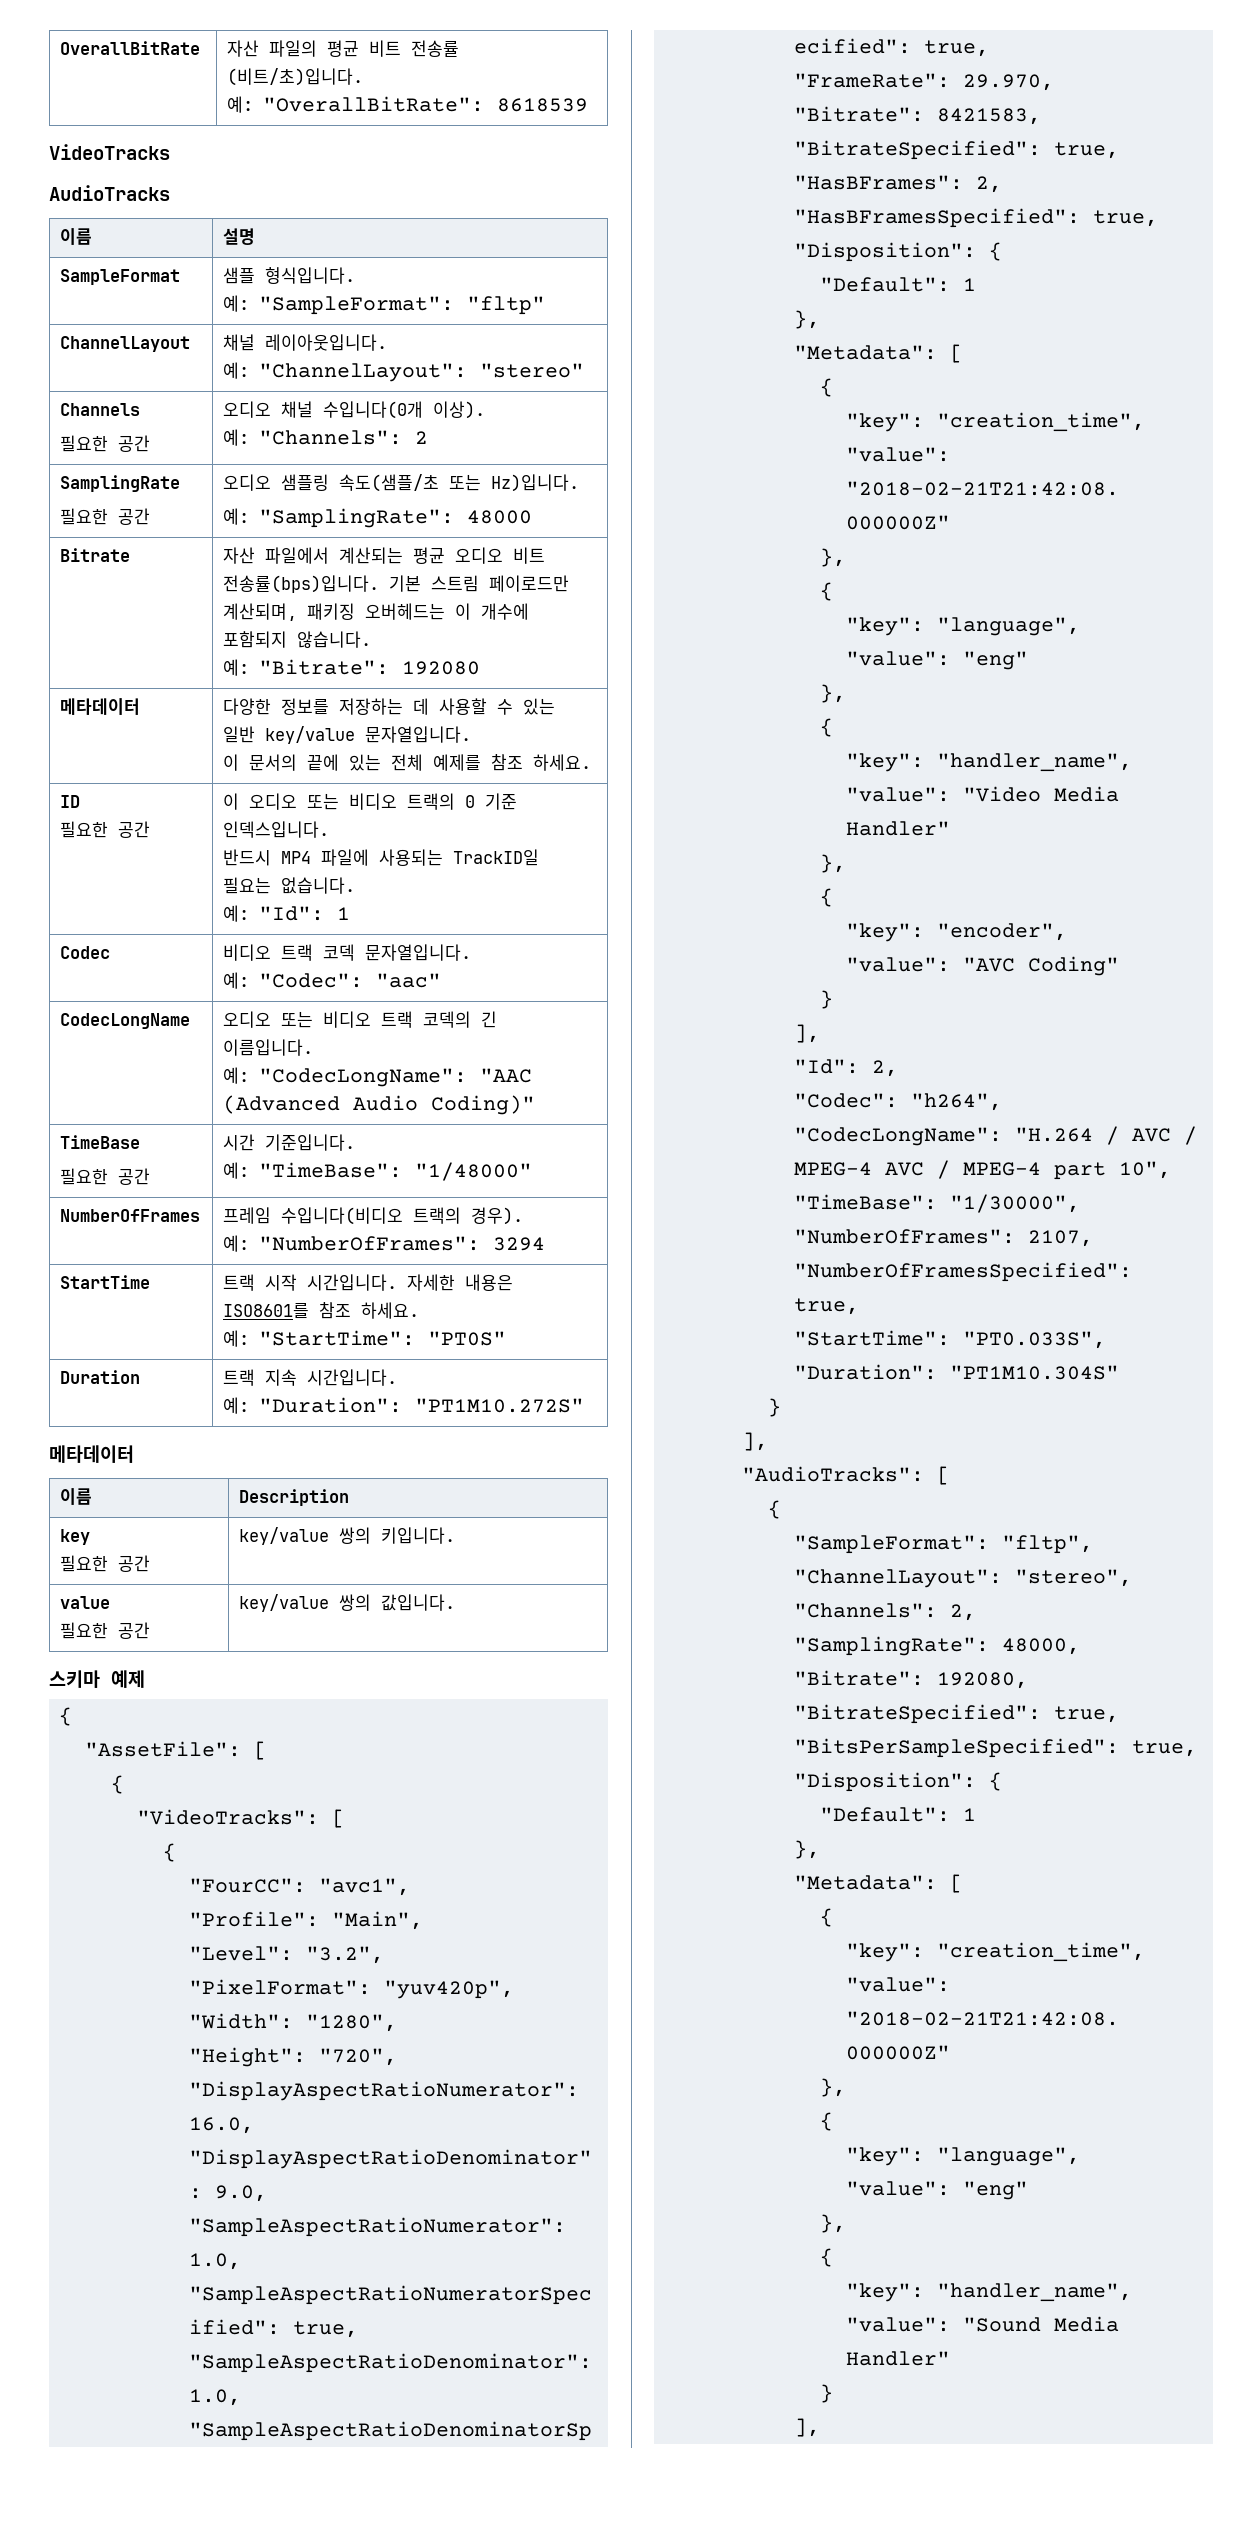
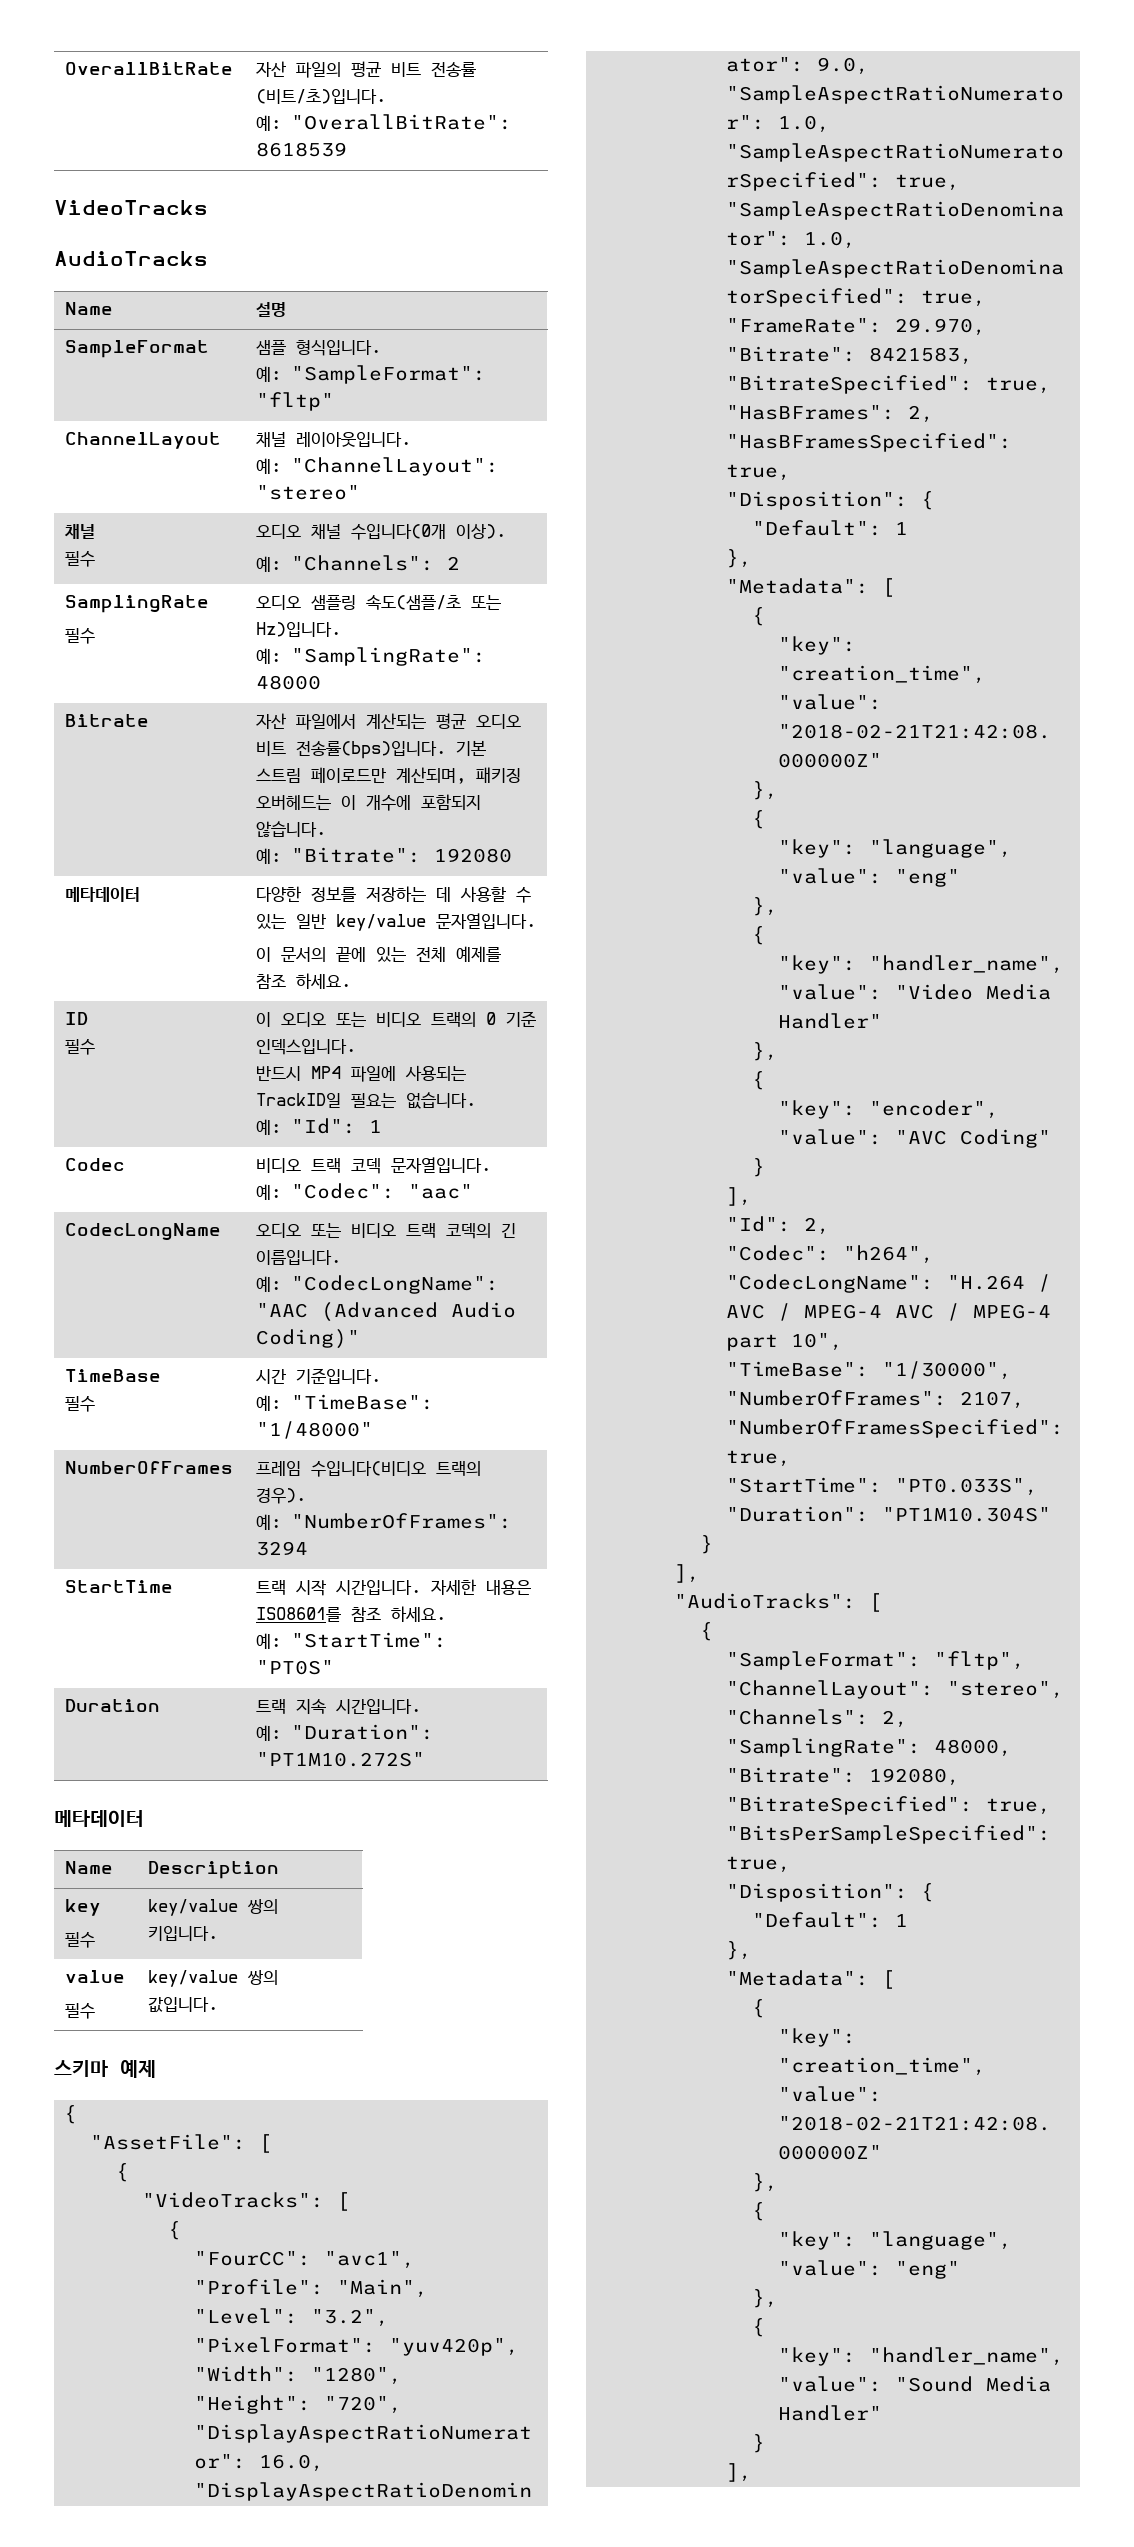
- 이름 | 설명
+ Name | 설명
  ChannelLayout | 채널 레이아웃입니다.
  예: "ChannelLayout": "stereo"
- Channels
- 필요한 공간 | 오디오 채널 수입니다(0개 이상).
+ 채널
+ 필수 | 오디오 채널 수입니다(0개 이상).
  SamplingRate
- 필요한 공간 | 오디오 샘플링 속도(샘플/초 또는 Hz)입니다.
+ 필수 | 오디오 샘플링 속도(샘플/초 또는 Hz)입니다.
  ID
- 필요한 공간 | 이 오디오 또는 비디오 트랙의 0 기준 인덱스입니다.
+ 필수 | 이 오디오 또는 비디오 트랙의 0 기준 인덱스입니다.
  TimeBase
- 필요한 공간 | 시간 기준입니다.
+ 필수 | 시간 기준입니다.
- 이름 | Description
+ Name | Description
  key
- 필요한 공간 | key/value 쌍의 키입니다.
+ 필수 | key/value 쌍의 키입니다.
  value
- 필요한 공간 | key/value 쌍의 값입니다.
+ 필수 | key/value 쌍의 값입니다.

